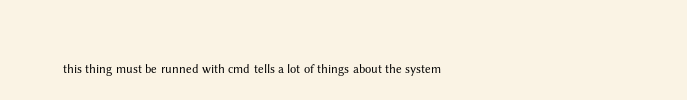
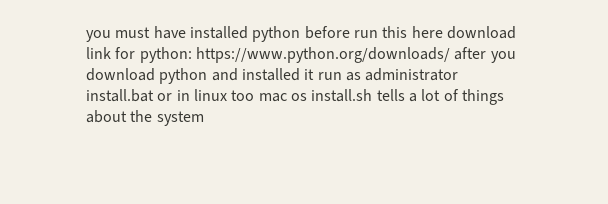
- this thing must be runned with cmd tells a lot of things about the system
+ you must have installed python before run this here download link for python: https://www.python.org/downloads/ after you download python and installed it run as administrator install.bat or in linux too mac os install.sh tells a lot of things about the system

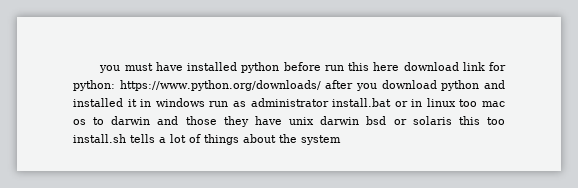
- you must have installed python before run this here download link for python: https://www.python.org/downloads/ after you download python and installed it run as administrator install.bat or in linux too mac os install.sh tells a lot of things about the system
+ you must have installed python before run this here download link for python: https://www.python.org/downloads/ after you download python and installed it in windows run as administrator install.bat or in linux too mac os to darwin and those they have unix darwin bsd or solaris this too install.sh tells a lot of things about the system

